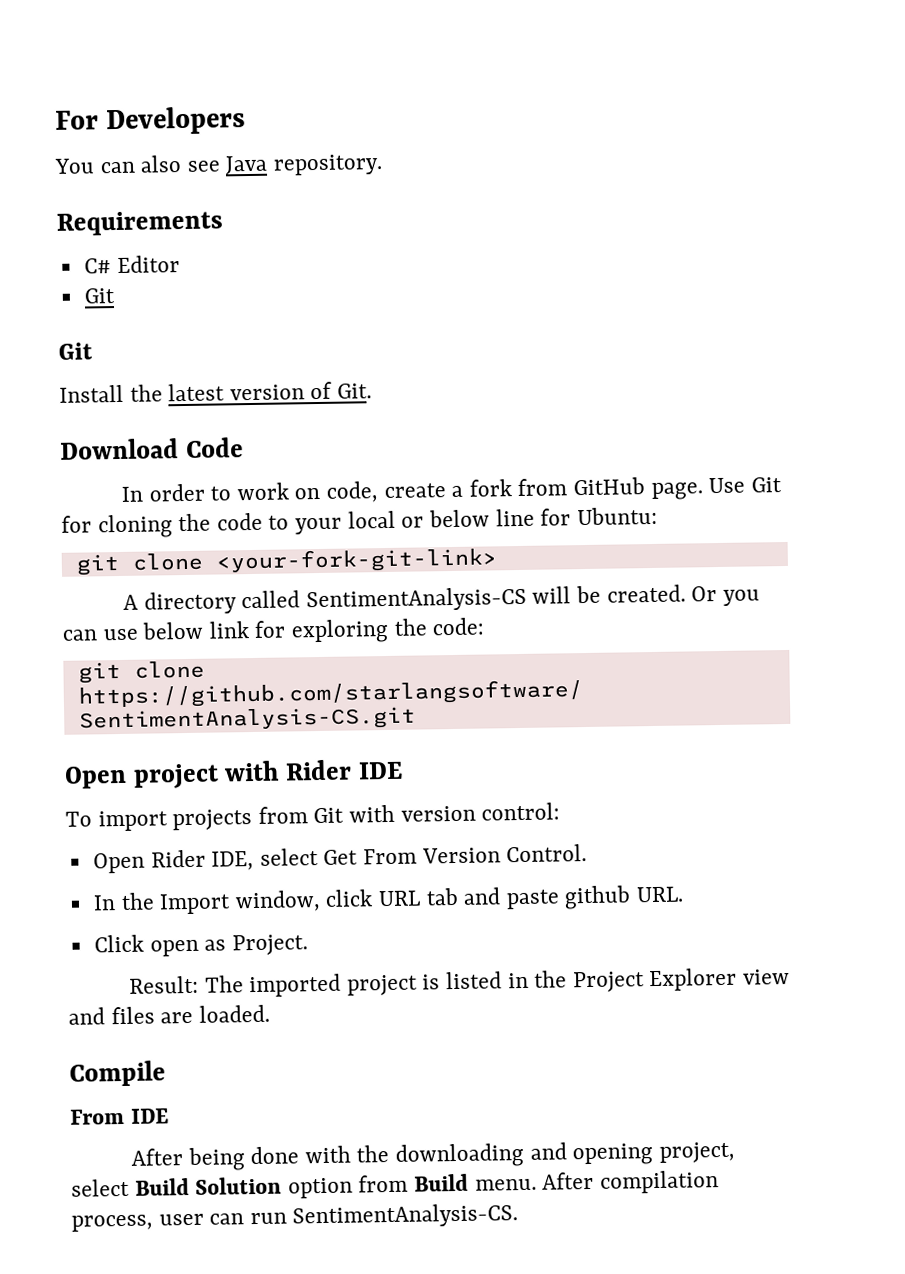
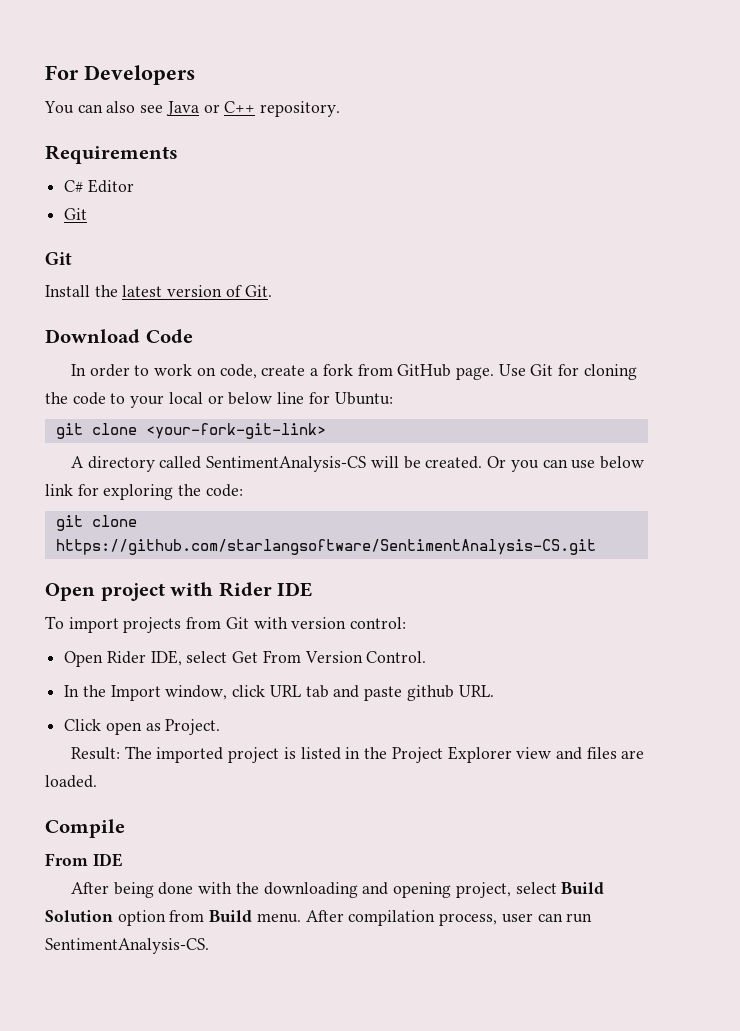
- You can also see Java repository.
+ You can also see Java or C++ repository.

